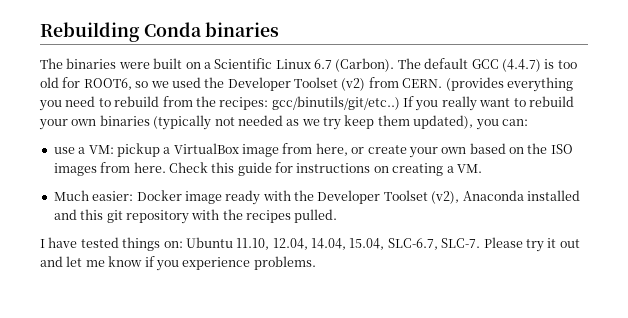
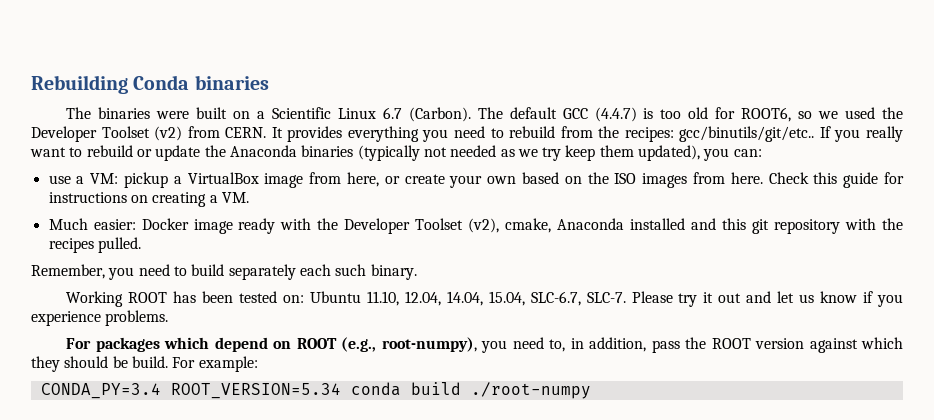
- (provides everything you need to rebuild from the recipes: gcc/binutils/git/etc..)
+ It provides everything you need to rebuild from the recipes: gcc/binutils/git/etc..
- If you really want to rebuild your own binaries (typically not needed as we try keep them updated), you can:
+ If you really want to rebuild or update the Anaconda binaries (typically not needed as we try keep them updated), you can:
- Much easier: Docker image ready with the Developer Toolset (v2), Anaconda installed and this git repository with the recipes pulled.
+ Much easier: Docker image ready with the Developer Toolset (v2), cmake, Anaconda installed and this git repository with the recipes pulled.
- I have tested things on: Ubuntu 11.10, 12.04, 14.04, 15.04, SLC-6.7, SLC-7.
+ Remember, you need to build separately each such binary.
+ Working ROOT has been tested on: Ubuntu 11.10, 12.04, 14.04, 15.04, SLC-6.7, SLC-7.
- Please try it out and let me know if you experience problems.
+ Please try it out and let us know if you experience problems.
+ For packages which depend on ROOT (e.g., root-numpy), you need to, in addition, pass the ROOT version against which they should be build. For example:
+ CONDA_PY=3.4 ROOT_VERSION=5.34 conda build ./root-numpy

